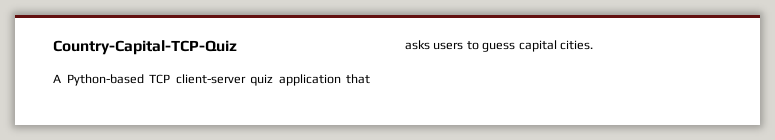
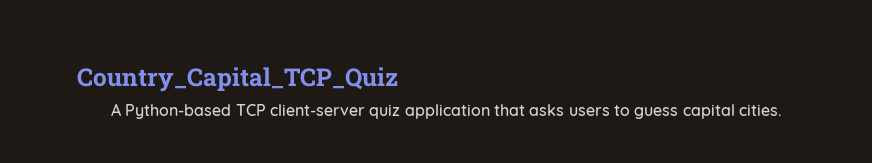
- Country-Capital-TCP-Quiz
+ Country_Capital_TCP_Quiz

